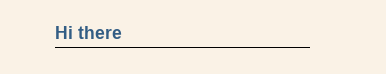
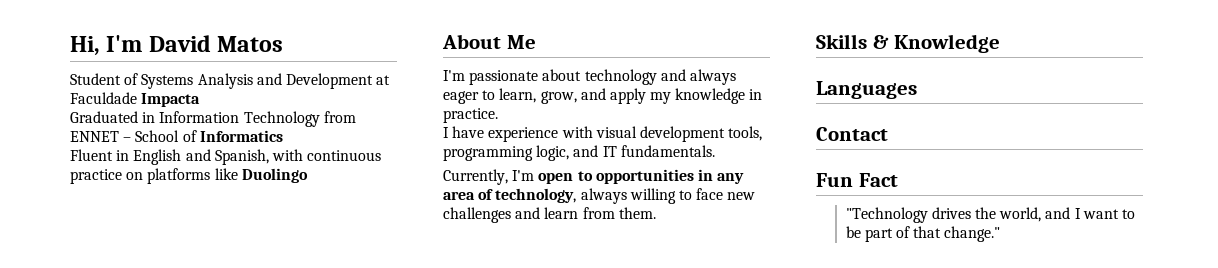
- Hi there
+ Hi, I'm David Matos
+ Student of Systems Analysis and Development at Faculdade Impacta
+ Graduated in Information Technology from ENNET – School of Informatics
+ Fluent in English and Spanish, with continuous practice on platforms like Duolingo
+ About Me
+ I'm passionate about technology and always eager to learn, grow, and apply my knowledge in practice.
+ I have experience with visual development tools, programming logic, and IT fundamentals.
+ Currently, I'm open to opportunities in any area of technology, always willing to face new challenges and learn from them.
+ Skills & Knowledge
+ Languages
+ Contact
+ Fun Fact
+ "Technology drives the world, and I want to be part of that change."

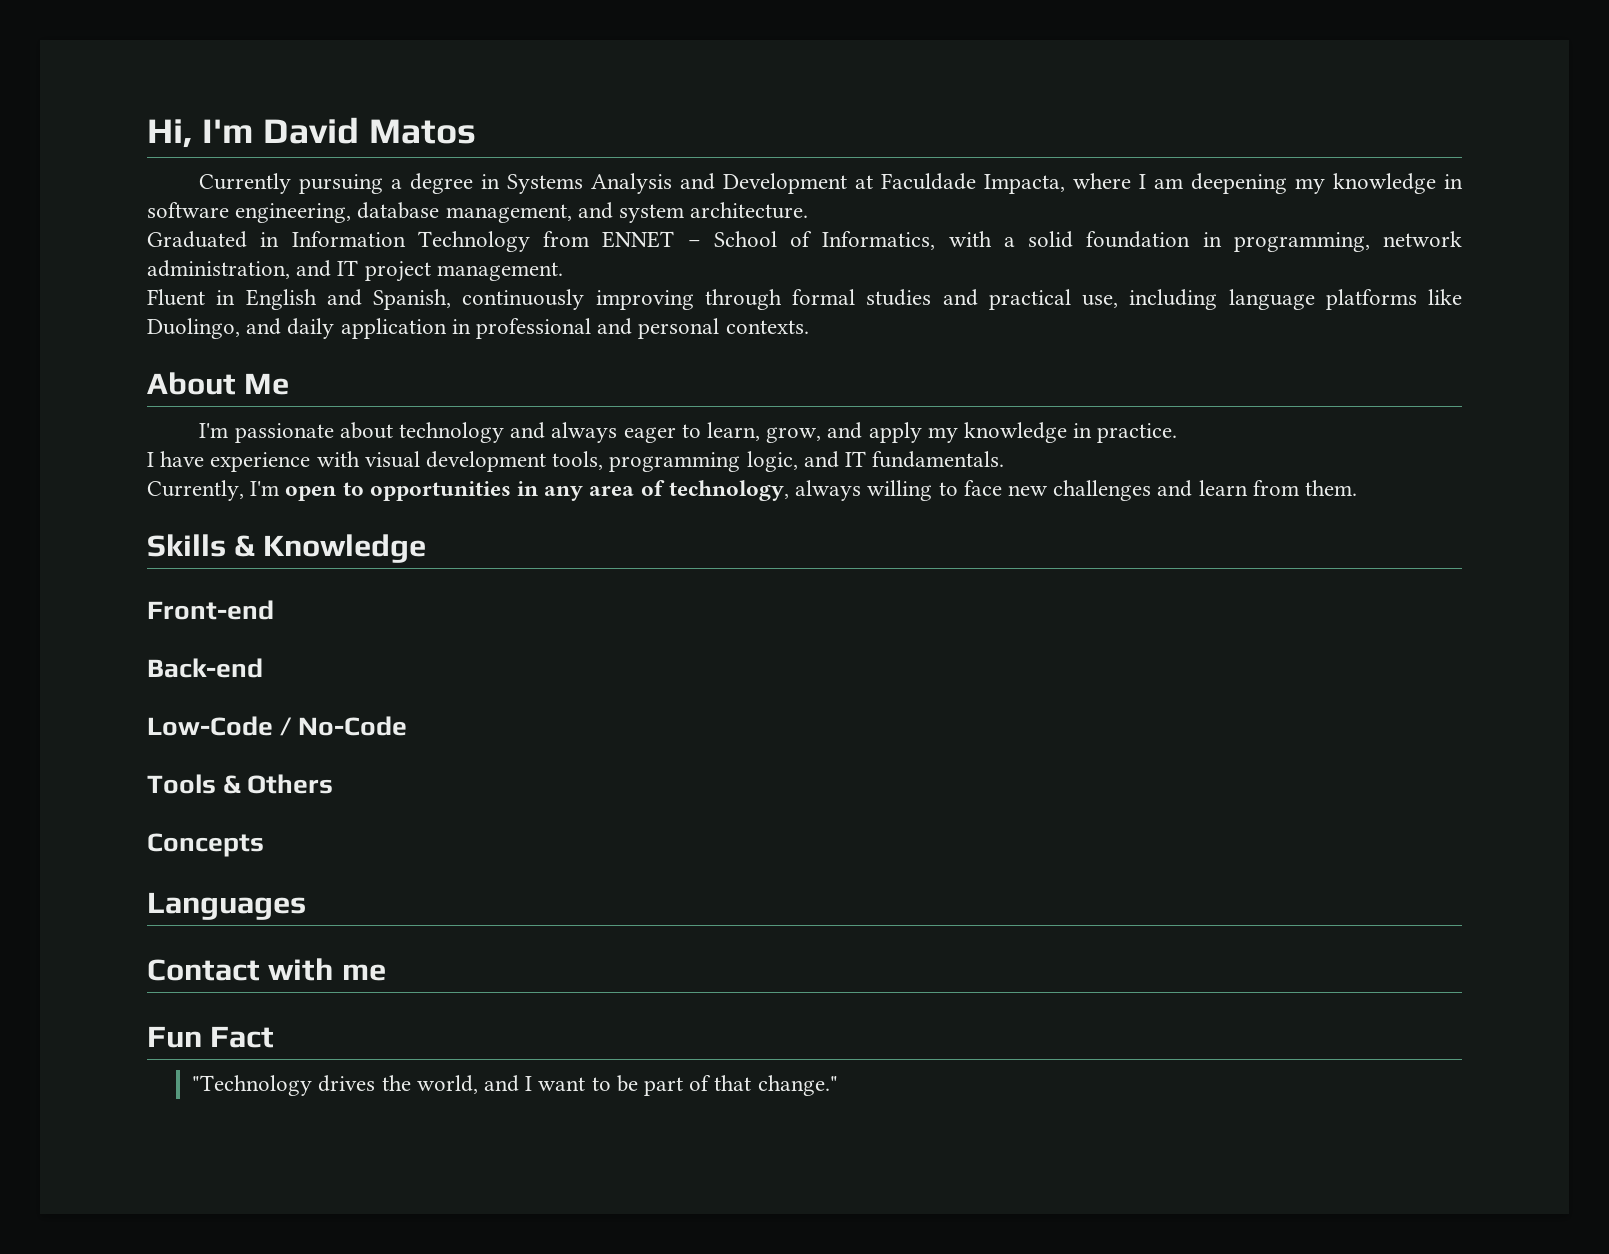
- Student of Systems Analysis and Development at Faculdade Impacta
+ Currently pursuing a degree in Systems Analysis and Development at Faculdade Impacta, where I am deepening my knowledge in software engineering, database management, and system architecture.
- Graduated in Information Technology from ENNET – School of Informatics
+ Graduated in Information Technology from ENNET – School of Informatics, with a solid foundation in programming, network administration, and IT project management.
- Fluent in English and Spanish, with continuous practice on platforms like Duolingo
+ Fluent in English and Spanish, continuously improving through formal studies and practical use, including language platforms like Duolingo, and daily application in professional and personal contexts.
+ Front-end
+ Back-end
+ Low-Code / No-Code
+ Tools & Others
+ Concepts
- Contact
+ Contact with me

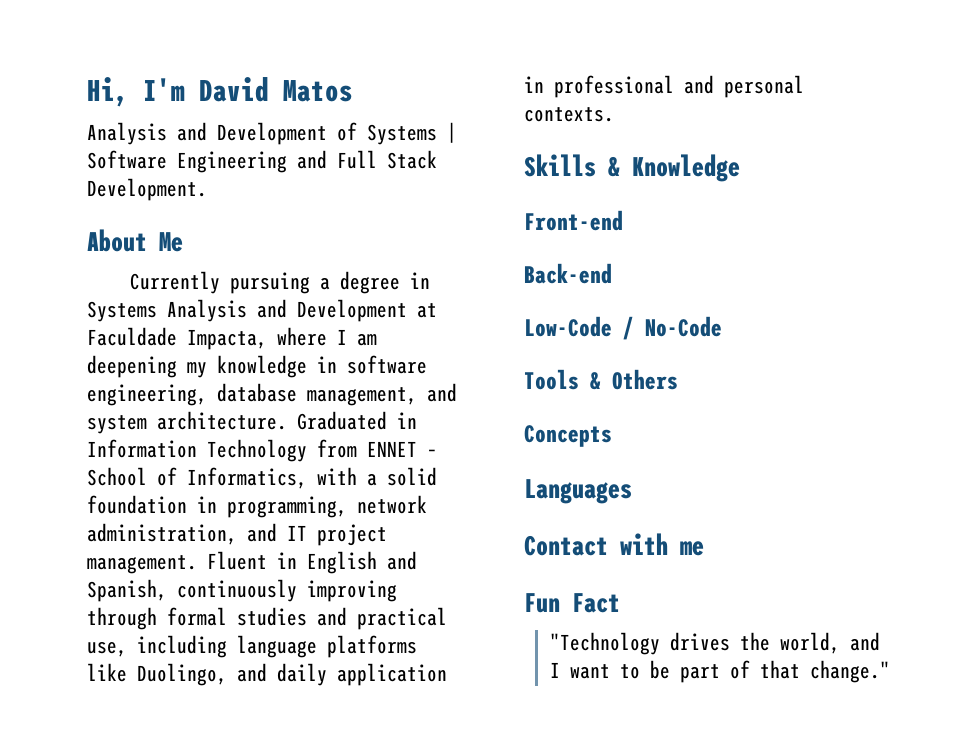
+ Analysis and Development of Systems | Software Engineering and Full Stack Development.
+ About Me
- Currently pursuing a degree in Systems Analysis and Development at Faculdade Impacta, where I am deepening my knowledge in software engineering, database management, and system architecture.
- Graduated in Information Technology from ENNET – School of Informatics, with a solid foundation in programming, network administration, and IT project management.
- Fluent in English and Spanish, continuously improving through formal studies and practical use, including language platforms like Duolingo, and daily application in professional and personal contexts.
+ Currently pursuing a degree in Systems Analysis and Development at Faculdade Impacta, where I am deepening my knowledge in software engineering, database management, and system architecture. Graduated in Information Technology from ENNET – School of Informatics, with a solid foundation in programming, network administration, and IT project management. Fluent in English and Spanish, continuously improving through formal studies and practical use, including language platforms like Duolingo, and daily application in professional and personal contexts.
- About Me
- I'm passionate about technology and always eager to learn, grow, and apply my knowledge in practice.
- I have experience with visual development tools, programming logic, and IT fundamentals.
- Currently, I'm open to opportunities in any area of technology, always willing to face new challenges and learn from them.

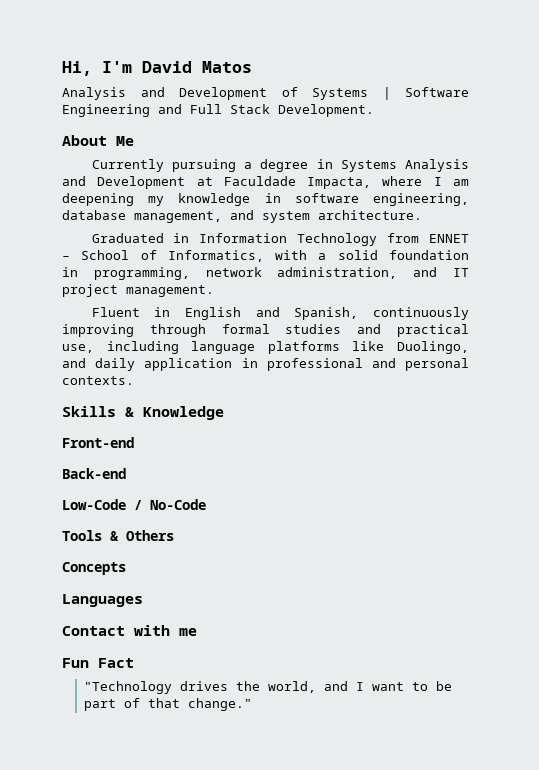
- Currently pursuing a degree in Systems Analysis and Development at Faculdade Impacta, where I am deepening my knowledge in software engineering, database management, and system architecture. Graduated in Information Technology from ENNET – School of Informatics, with a solid foundation in programming, network administration, and IT project management. Fluent in English and Spanish, continuously improving through formal studies and practical use, including language platforms like Duolingo, and daily application in professional and personal contexts.
+ Currently pursuing a degree in Systems Analysis and Development at Faculdade Impacta, where I am deepening my knowledge in software engineering, database management, and system architecture.
+ Graduated in Information Technology from ENNET – School of Informatics, with a solid foundation in programming, network administration, and IT project management.
+ Fluent in English and Spanish, continuously improving through formal studies and practical use, including language platforms like Duolingo, and daily application in professional and personal contexts.

